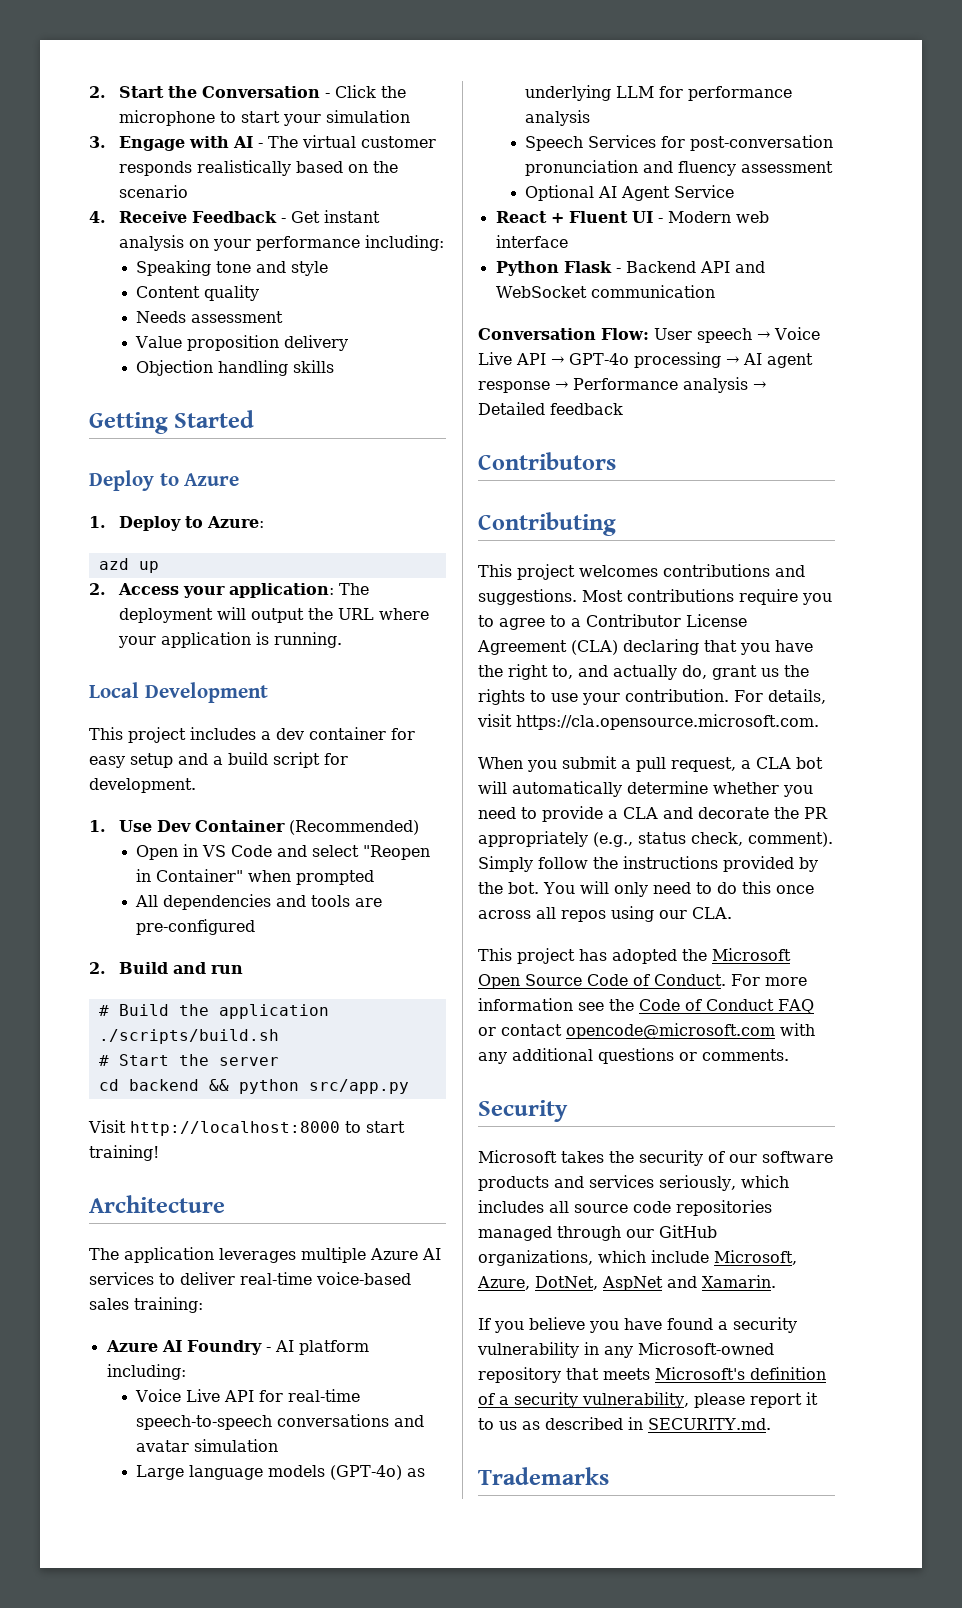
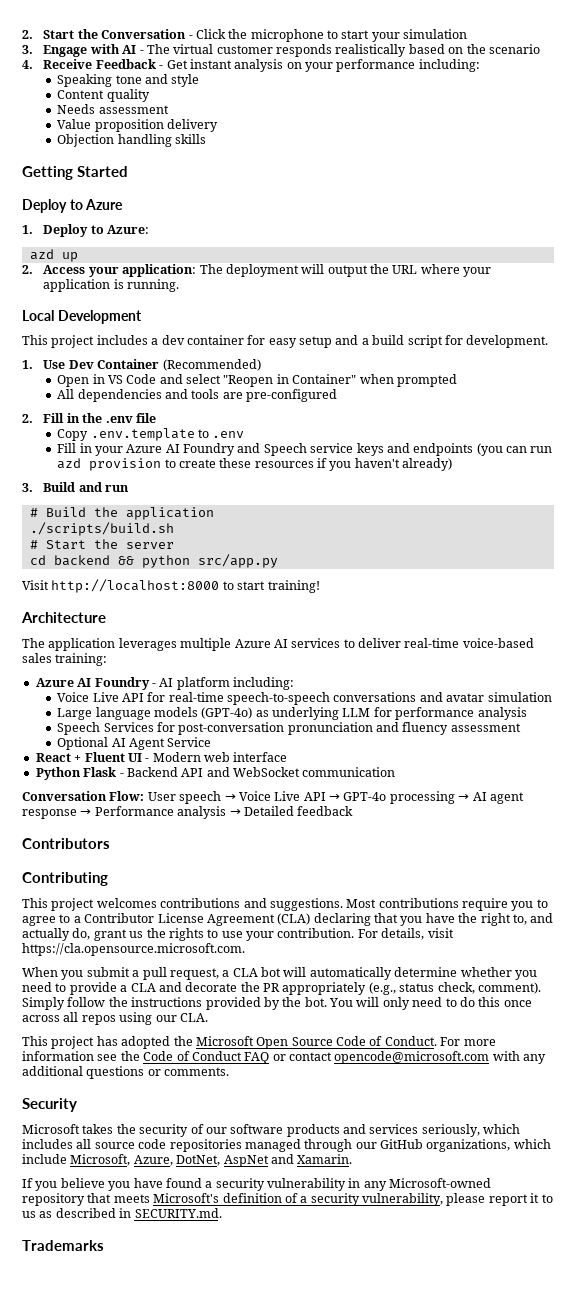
- 2. Build and run
+ 2. Fill in the .env file
+ Copy .env.template to .env
+ Fill in your Azure AI Foundry and Speech service keys and endpoints (you can run azd provision to create these resources if you haven't already)
+ 3. Build and run

